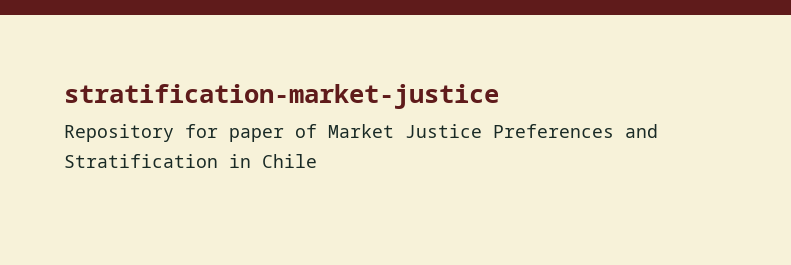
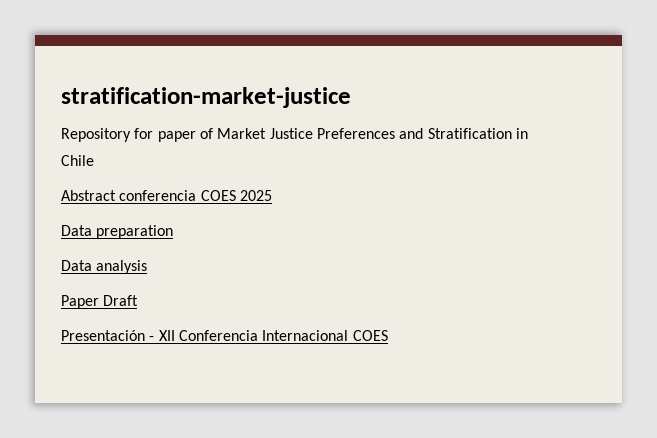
+ Abstract conferencia COES 2025
+ Data preparation
+ Data analysis
+ Paper Draft
+ Presentación - XII Conferencia Internacional COES

